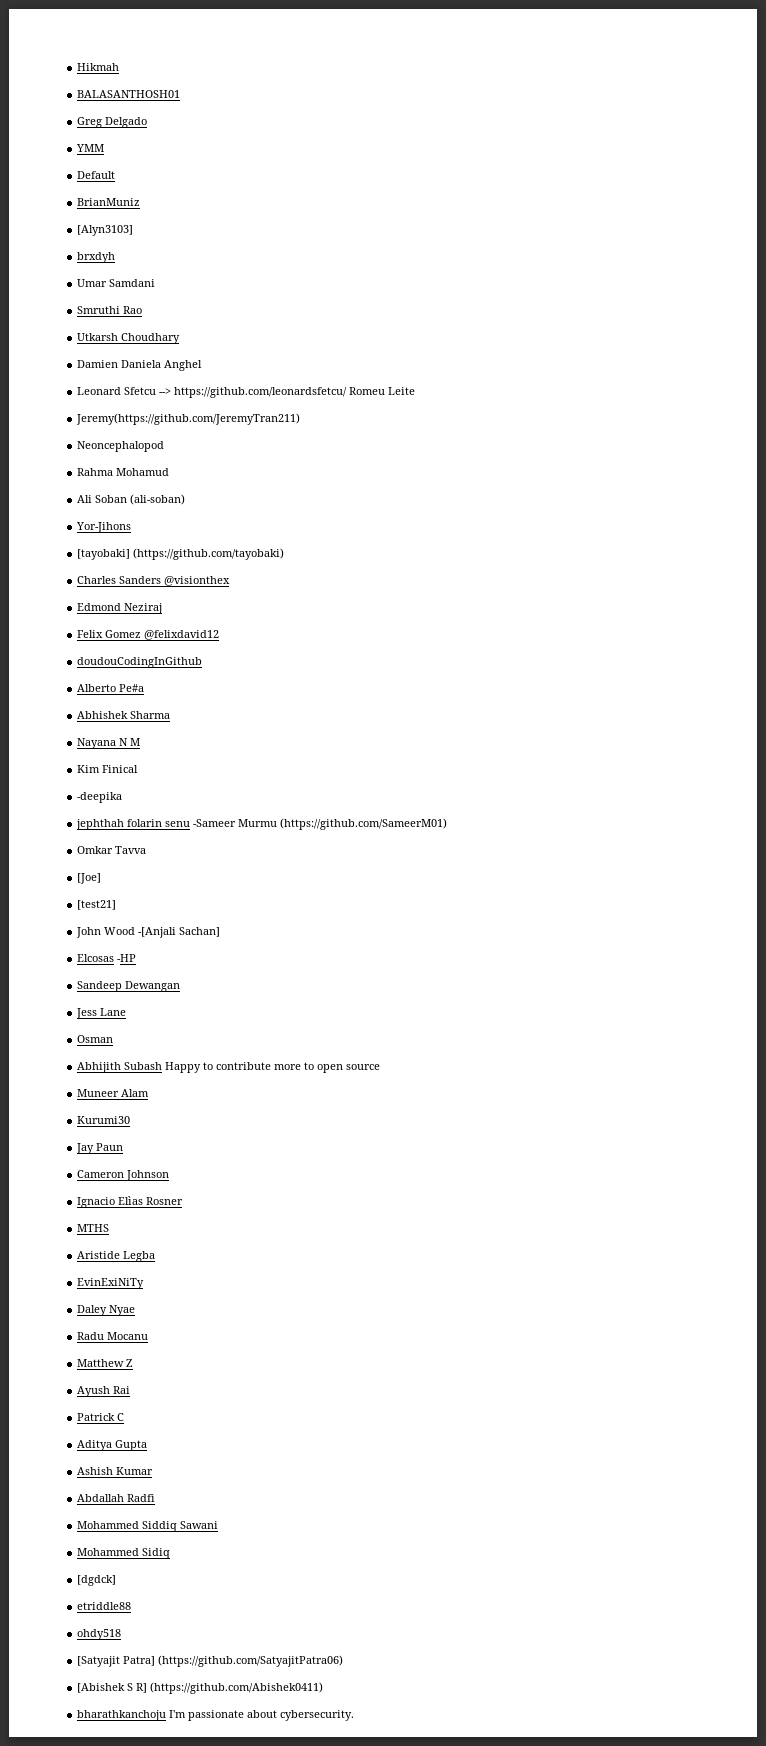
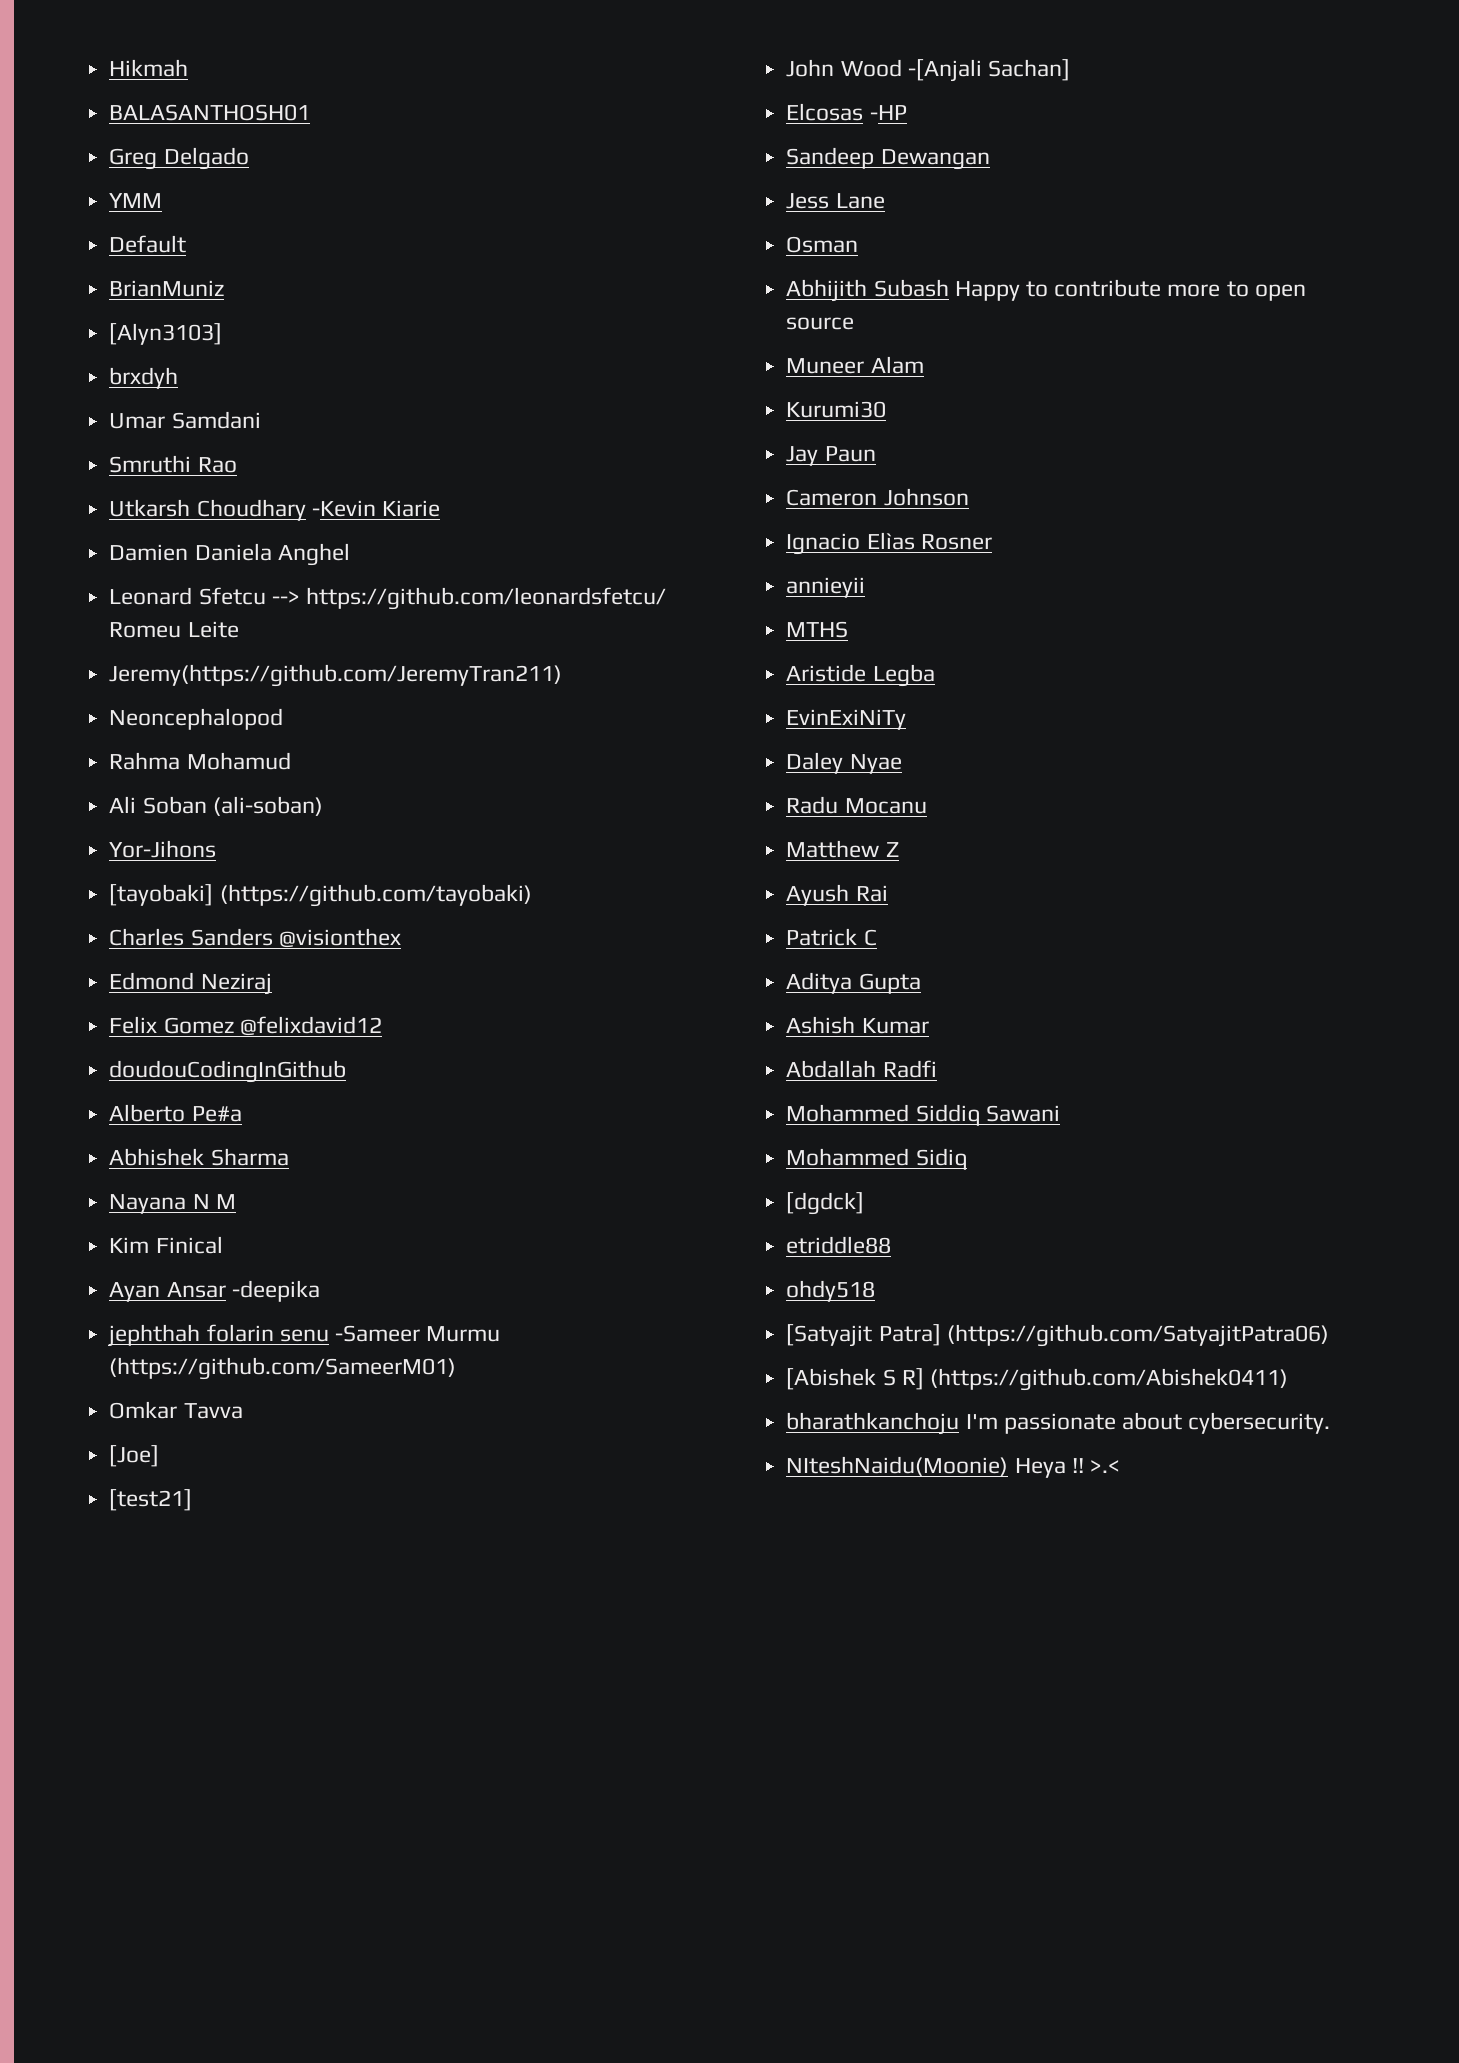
- Utkarsh Choudhary
+ Utkarsh Choudhary -Kevin Kiarie
- -deepika
+ Ayan Ansar -deepika
+ annieyii
+ NIteshNaidu(Moonie) Heya !! >.<

